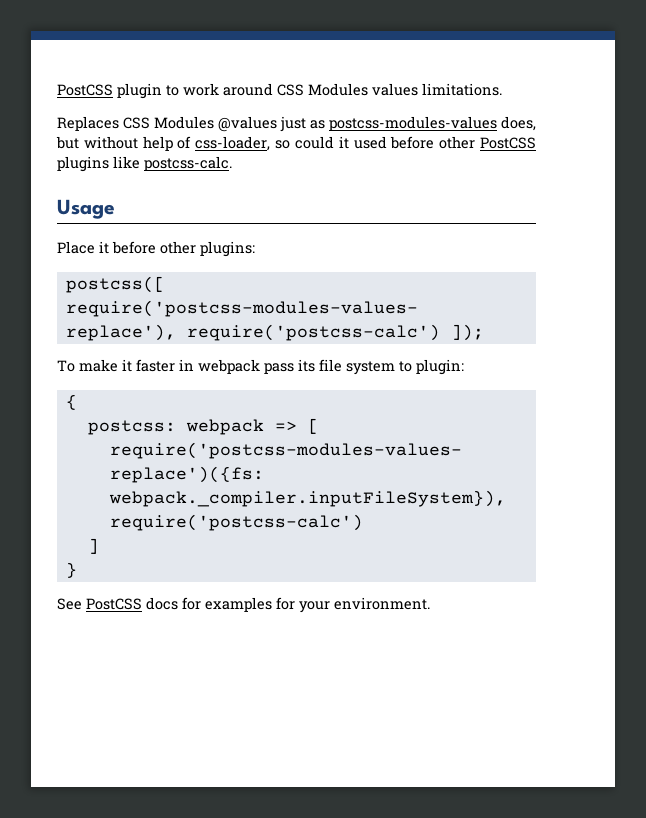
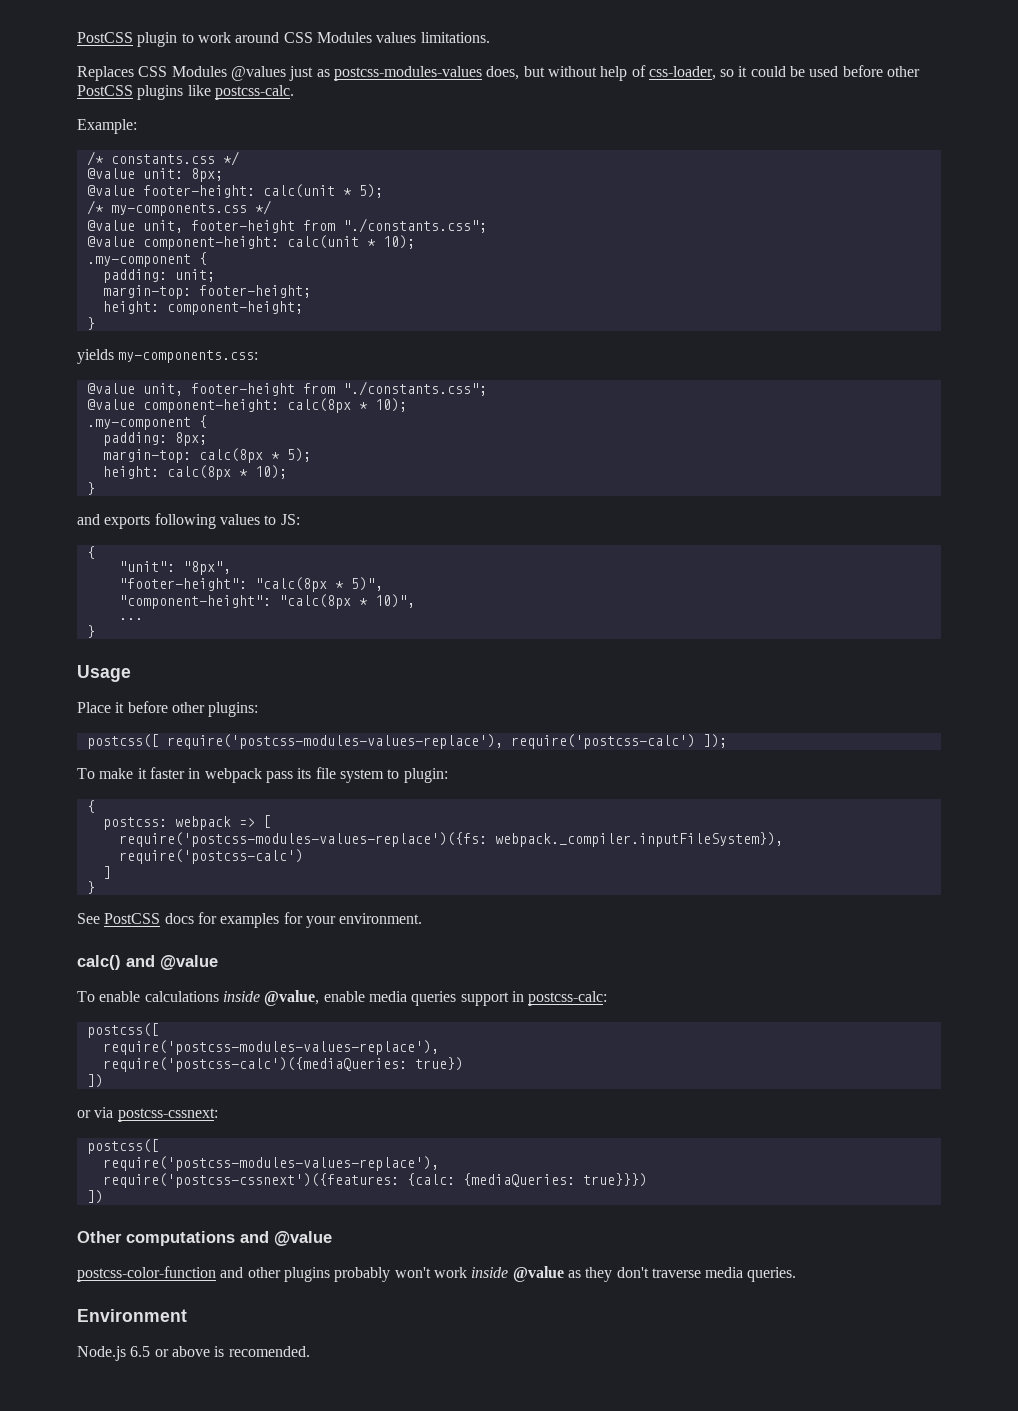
- Replaces CSS Modules @values just as postcss-modules-values does, but without help of css-loader, so could it used before other PostCSS plugins like postcss-calc.
+ Replaces CSS Modules @values just as postcss-modules-values does, but without help of css-loader, so it could be used before other PostCSS plugins like postcss-calc.
+ Example:
+ /* constants.css */
+ @value unit: 8px;
+ @value footer-height: calc(unit * 5);
+ /* my-components.css */
+ @value unit, footer-height from "./constants.css";
+ @value component-height: calc(unit * 10);
+ .my-component {
+ padding: unit;
+ margin-top: footer-height;
+ height: component-height;
+ }
+ yields my-components.css:
+ @value unit, footer-height from "./constants.css";
+ @value component-height: calc(8px * 10);
+ .my-component {
+ padding: 8px;
+ margin-top: calc(8px * 5);
+ height: calc(8px * 10);
+ }
+ and exports following values to JS:
+ {
+ "unit": "8px",
+ "footer-height": "calc(8px * 5)",
+ "component-height": "calc(8px * 10)",
+ ...
+ }
+ calc() and @value
+ To enable calculations inside @value, enable media queries support in postcss-calc:
+ postcss([
+ require('postcss-modules-values-replace'),
+ require('postcss-calc')({mediaQueries: true})
+ ])
+ or via postcss-cssnext:
+ postcss([
+ require('postcss-modules-values-replace'),
+ require('postcss-cssnext')({features: {calc: {mediaQueries: true}}})
+ ])
+ Other computations and @value
+ postcss-color-function and other plugins probably won't work inside @value as they don't traverse media queries.
+ Environment
+ Node.js 6.5 or above is recomended.

